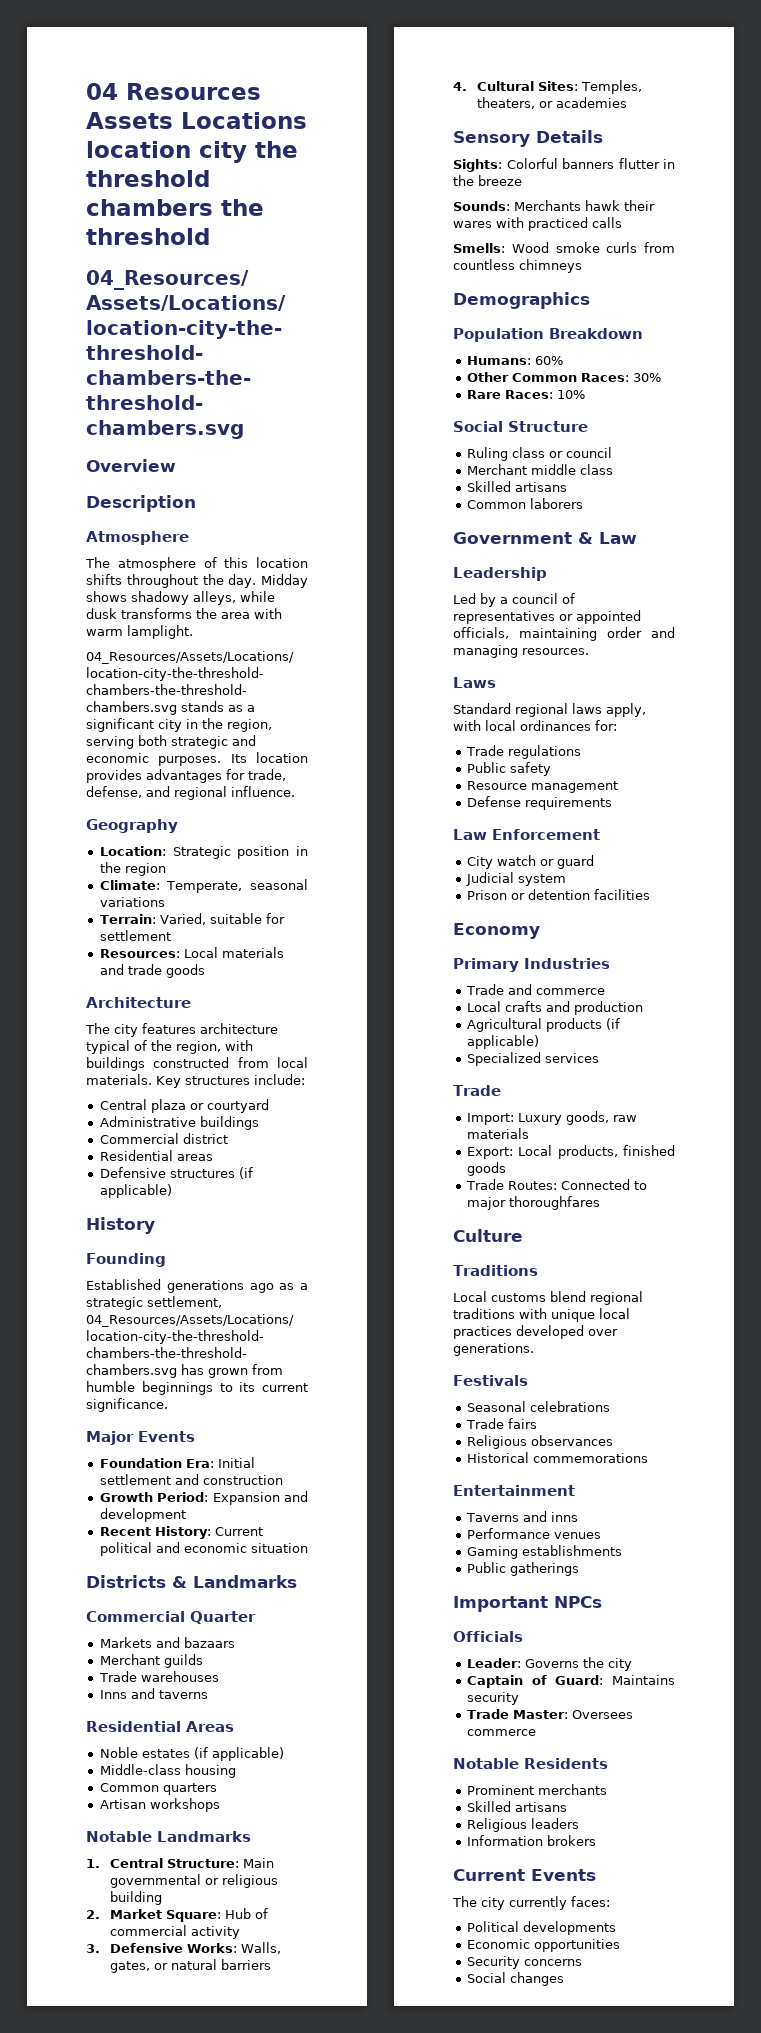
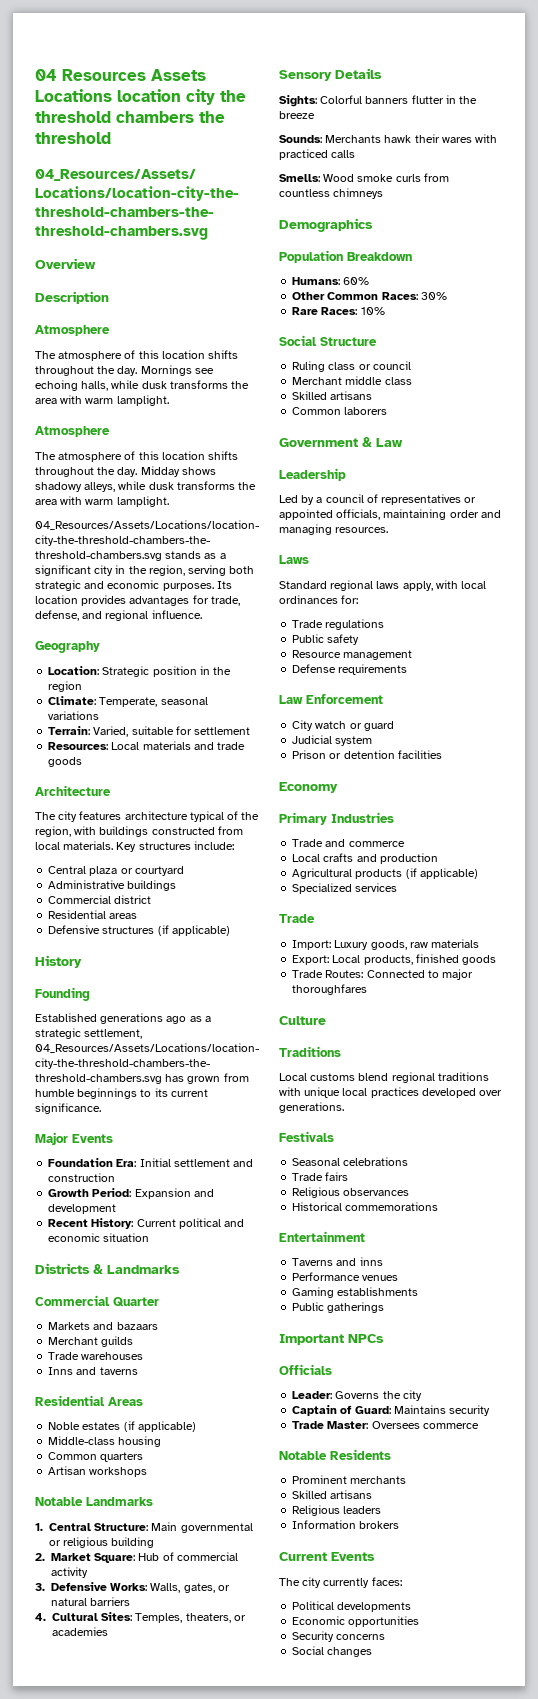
+ The atmosphere of this location shifts throughout the day. Mornings see echoing halls, while dusk transforms the area with warm lamplight.
+ Atmosphere

